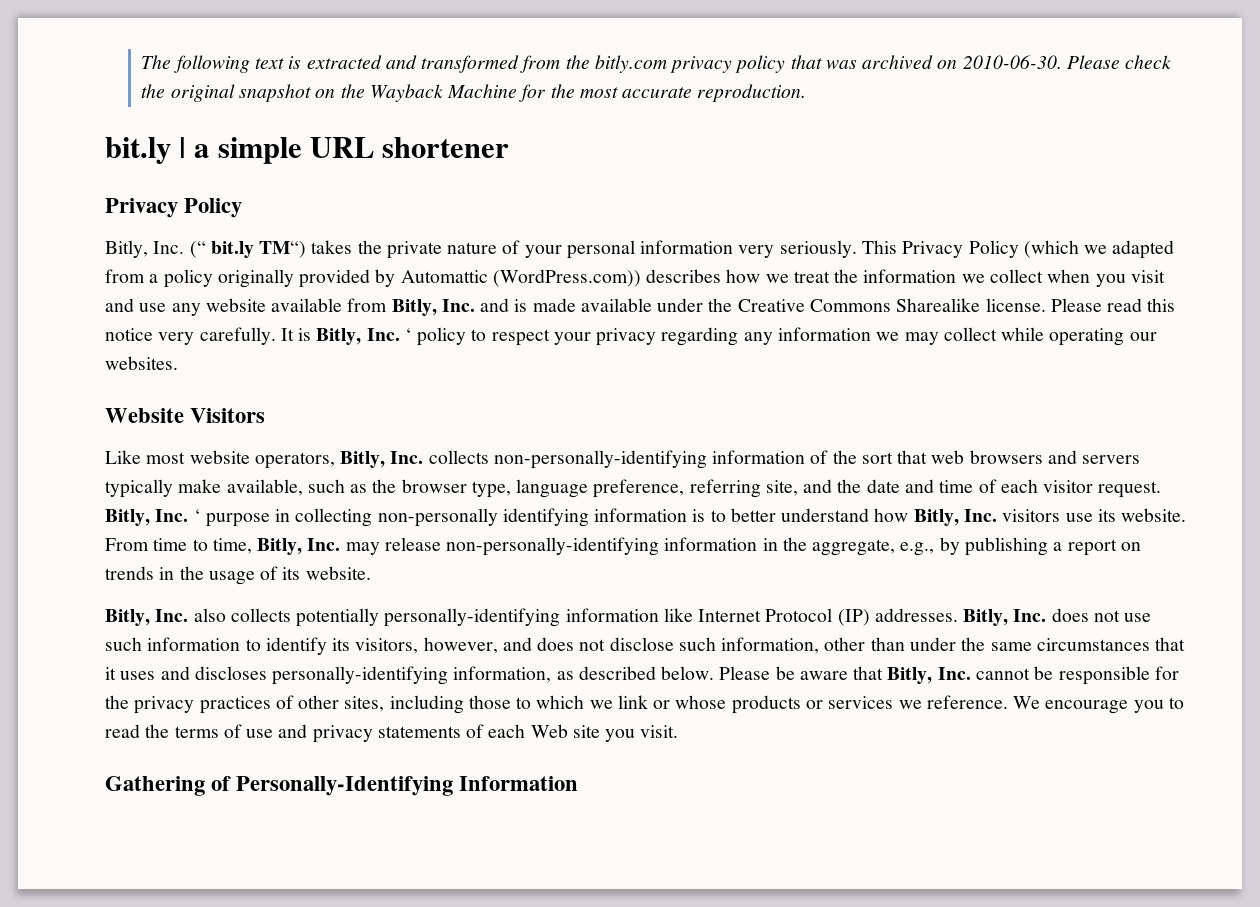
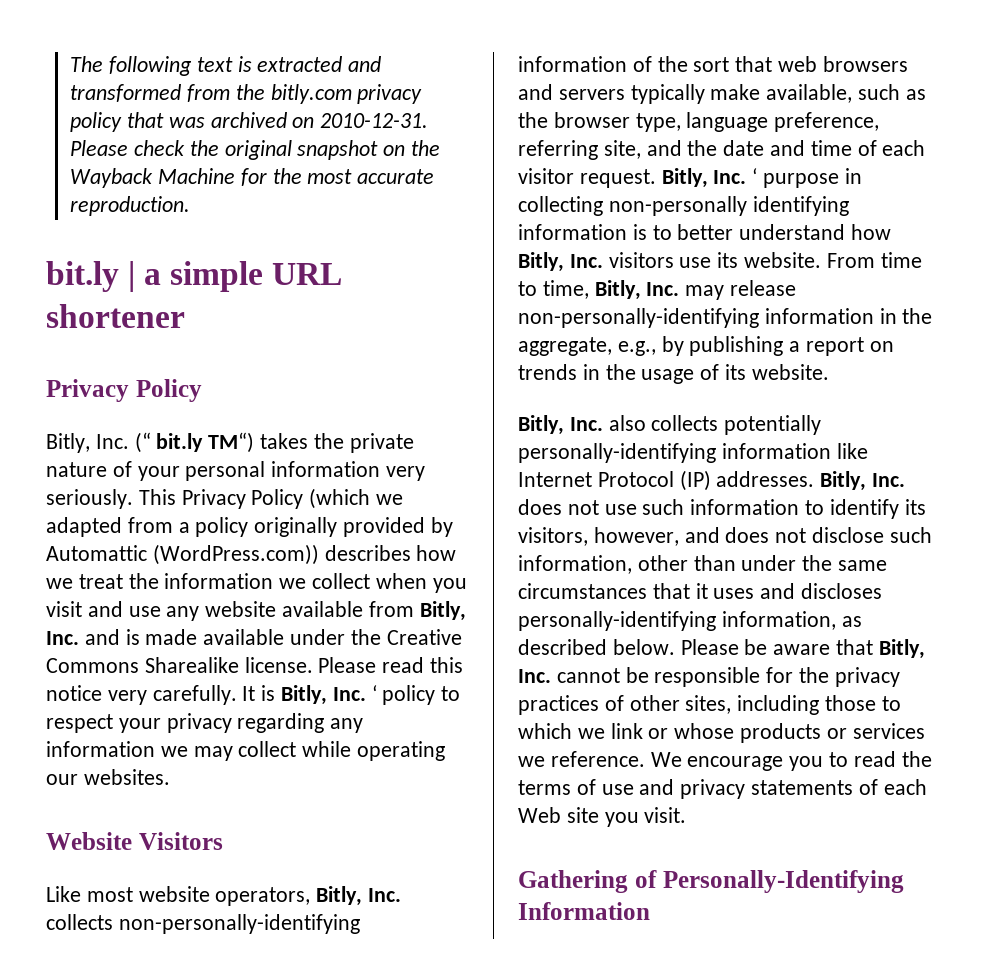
- The following text is extracted and transformed from the bitly.com privacy policy that was archived on 2010-06-30.
+ The following text is extracted and transformed from the bitly.com privacy policy that was archived on 2010-12-31.

